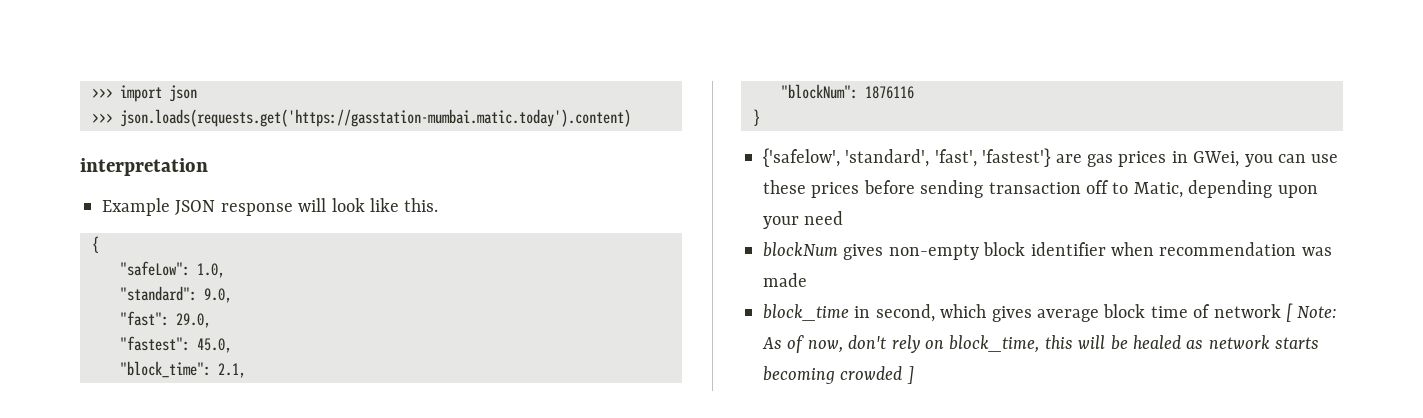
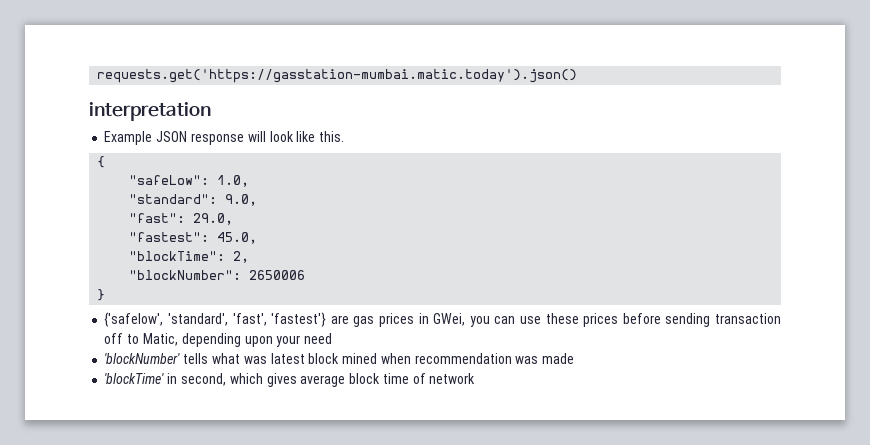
- >>> import json
- >>> json.loads(requests.get('https://gasstation-mumbai.matic.today').content)
+ requests.get('https://gasstation-mumbai.matic.today').json()
- "block_time": 2.1,
- "blockNum": 1876116
+ "blockTime": 2,
+ "blockNumber": 2650006
- blockNum gives non-empty block identifier when recommendation was made
+ 'blockNumber' tells what was latest block mined when recommendation was made
- block_time in second, which gives average block time of network [ Note: As of now, don't rely on block_time, this will be healed as network starts becoming crowded ]
+ 'blockTime' in second, which gives average block time of network

